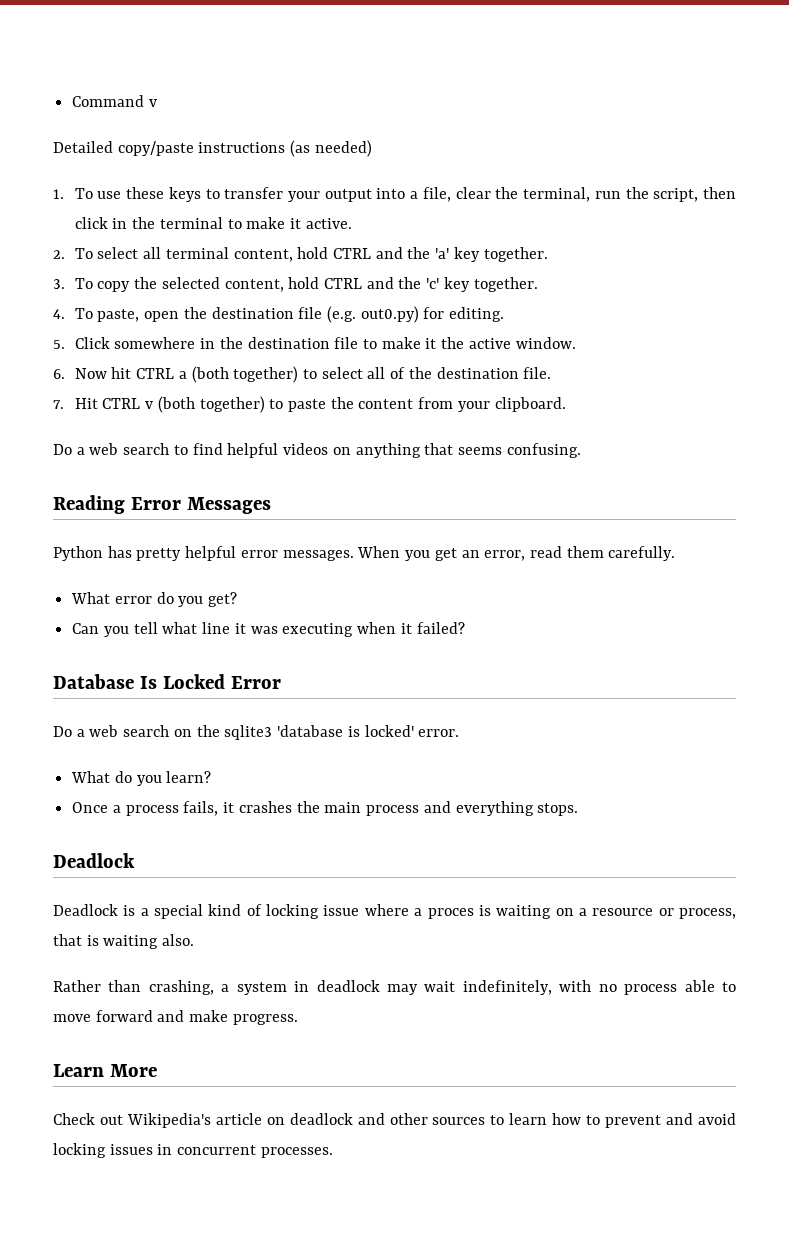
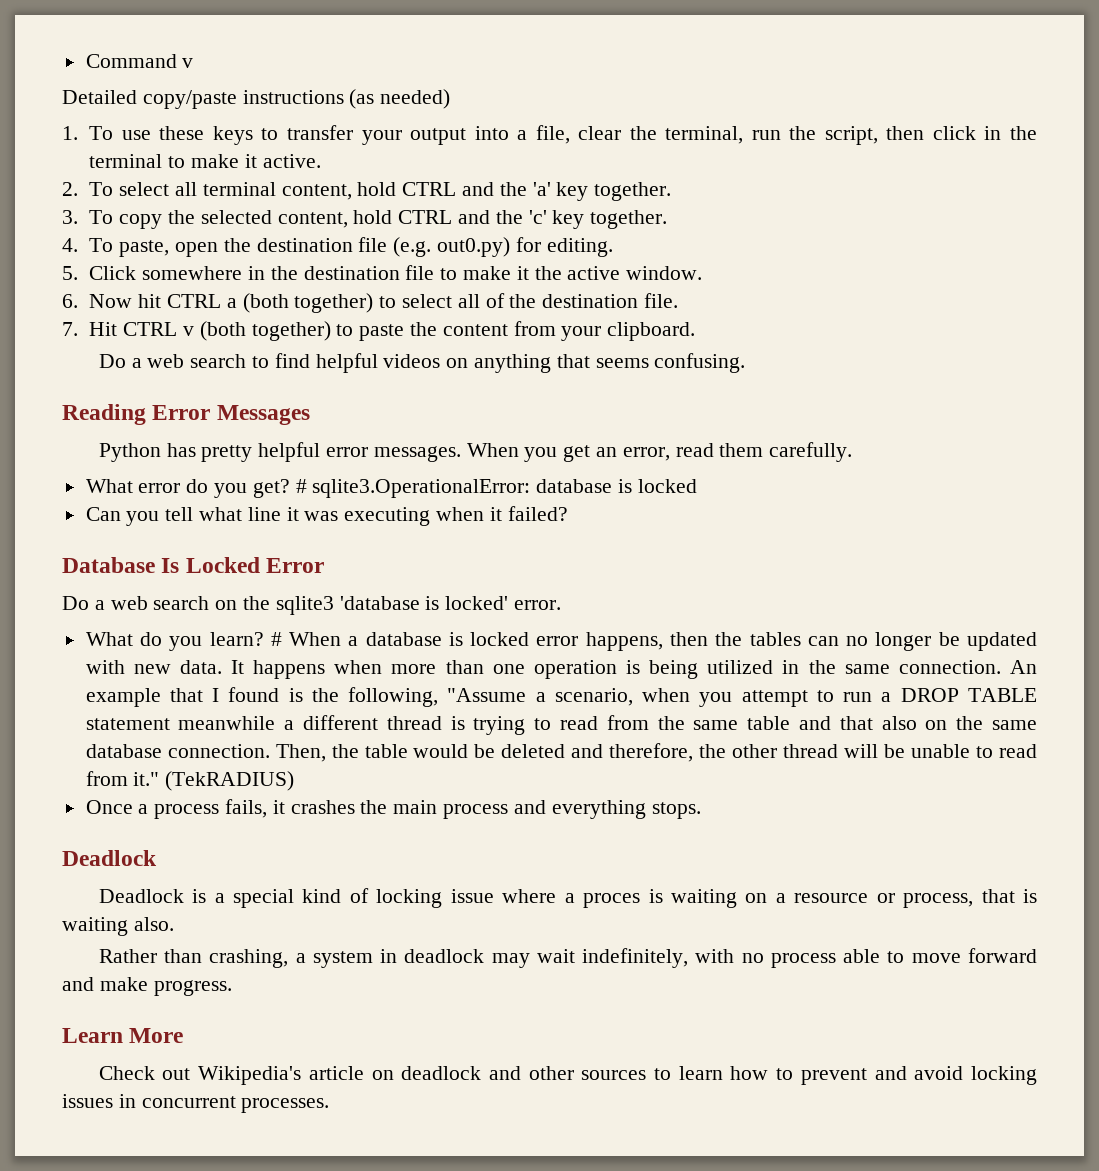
+ # sqlite3.OperationalError: database is locked
+ # When a database is locked error happens, then the tables can no longer be updated with new data. It happens when more than one operation is being utilized in the same connection. An example that I found is the following, "Assume a scenario, when you attempt to run a DROP TABLE statement meanwhile a different thread is trying to read from the same table and that also on the same database connection. Then, the table would be deleted and therefore, the other thread will be unable to read from it." (TekRADIUS)

